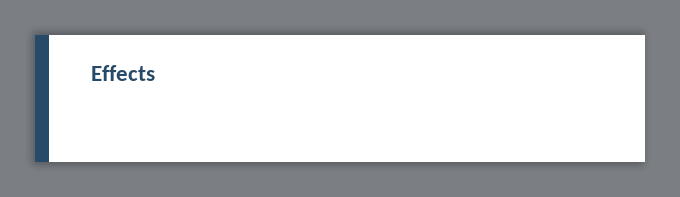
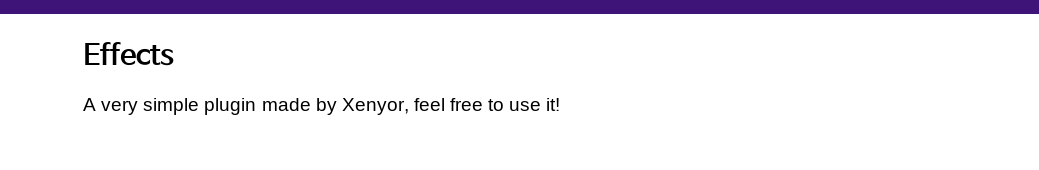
+ A very simple plugin made by Xenyor, feel free to use it!

